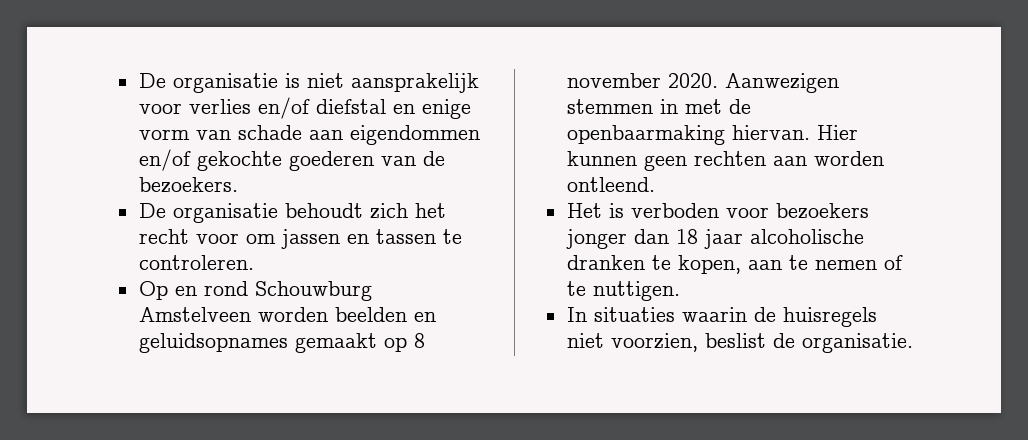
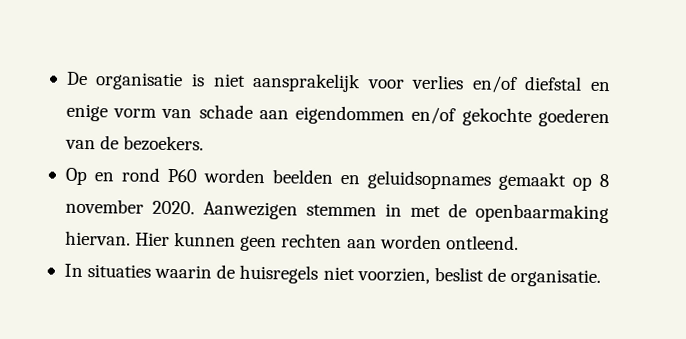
- De organisatie behoudt zich het recht voor om jassen en tassen te controleren.
- Op en rond Schouwburg Amstelveen worden beelden en geluidsopnames gemaakt op 8 november 2020.
+ Op en rond P60 worden beelden en geluidsopnames gemaakt op 8 november 2020.
- Het is verboden voor bezoekers jonger dan 18 jaar alcoholische dranken te kopen, aan te nemen of te nuttigen.

